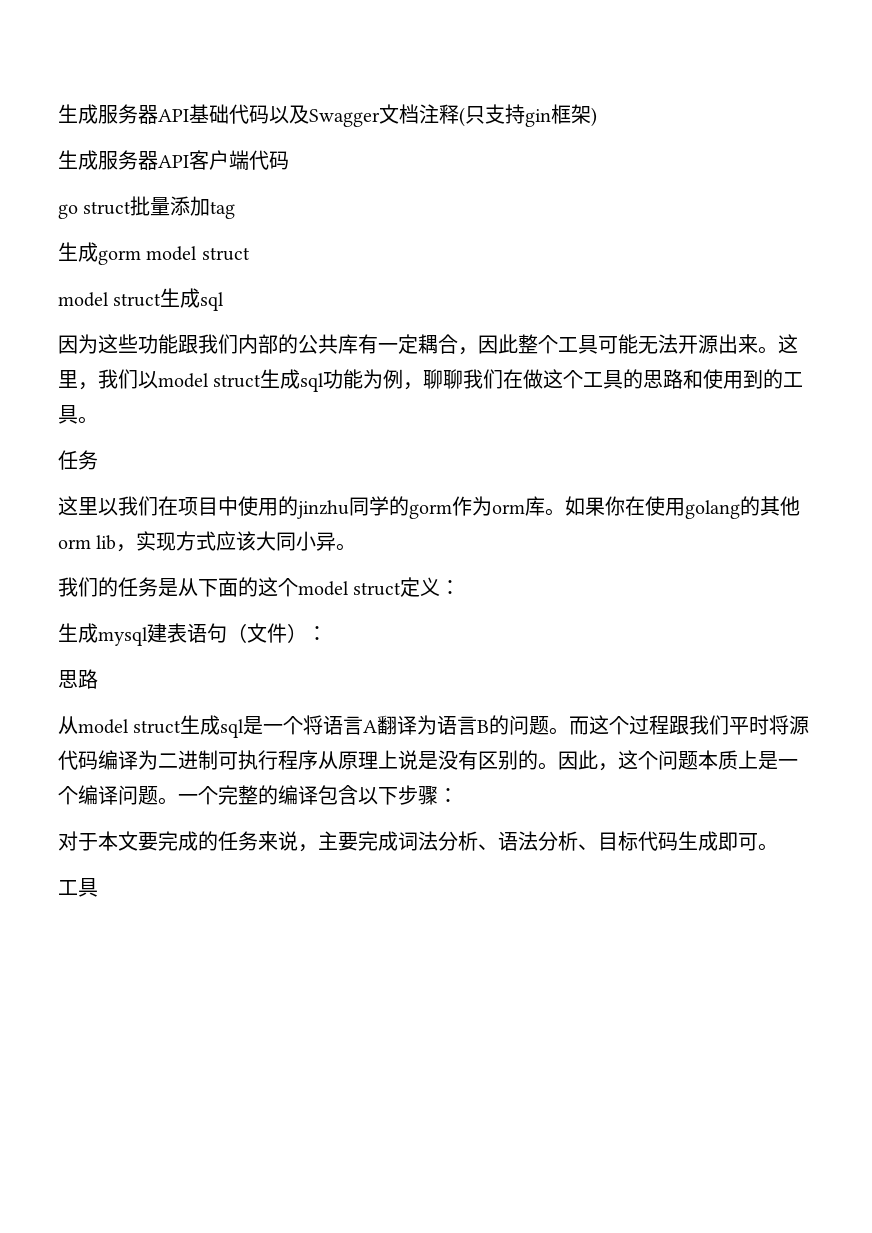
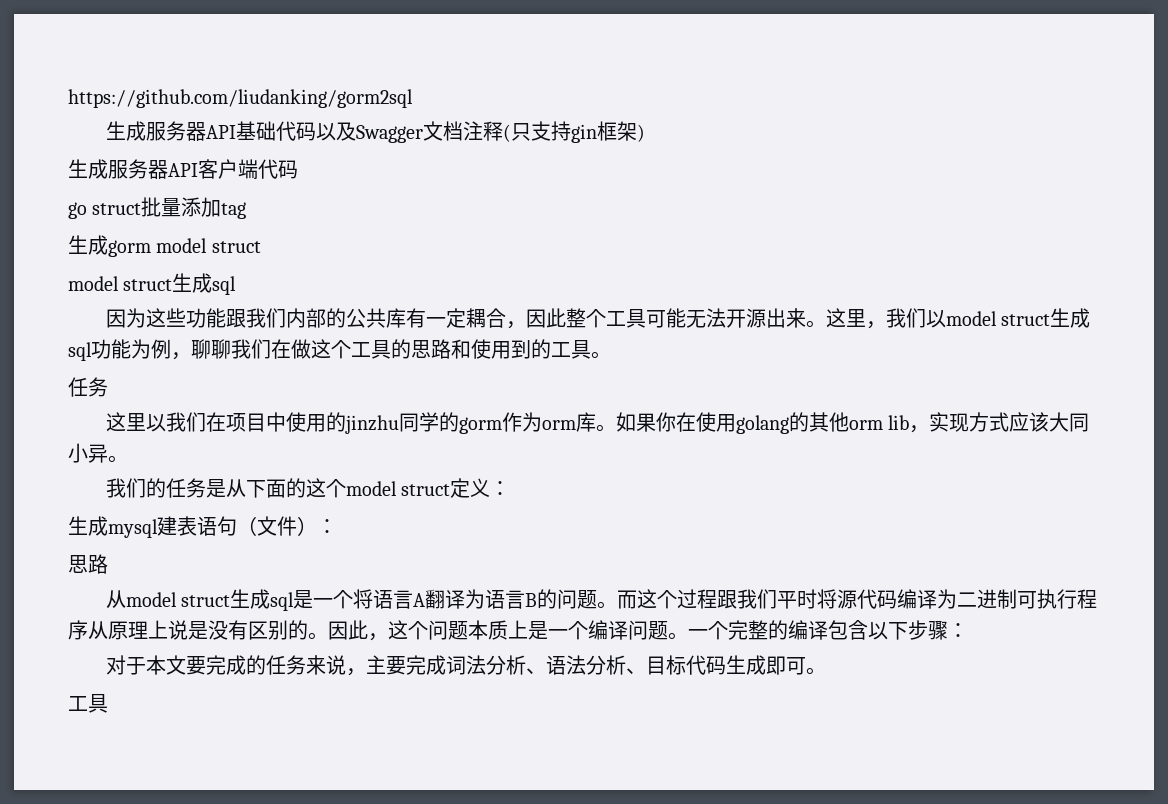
+ https://github.com/liudanking/gorm2sql

